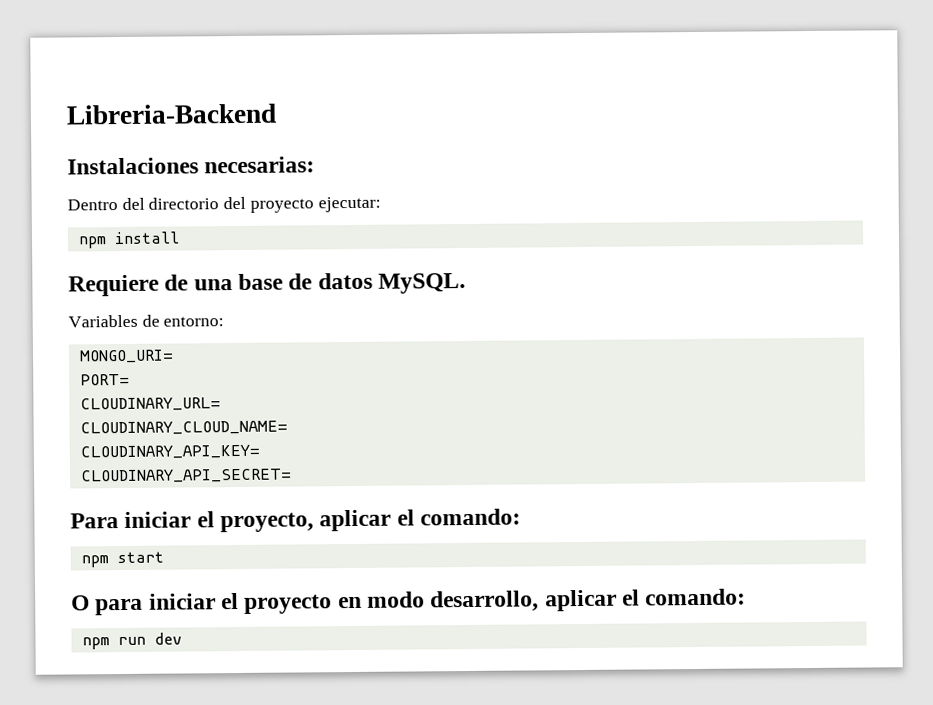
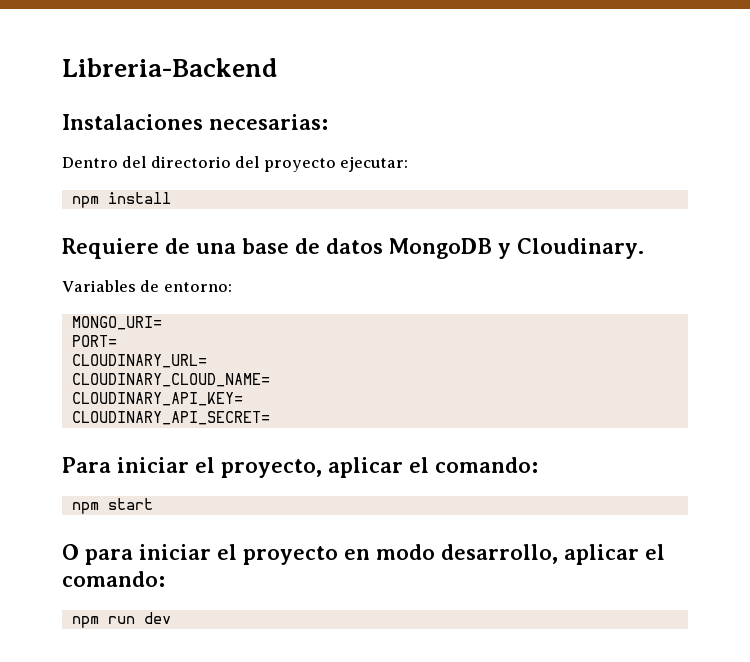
- Requiere de una base de datos MySQL.
+ Requiere de una base de datos MongoDB y Cloudinary.

